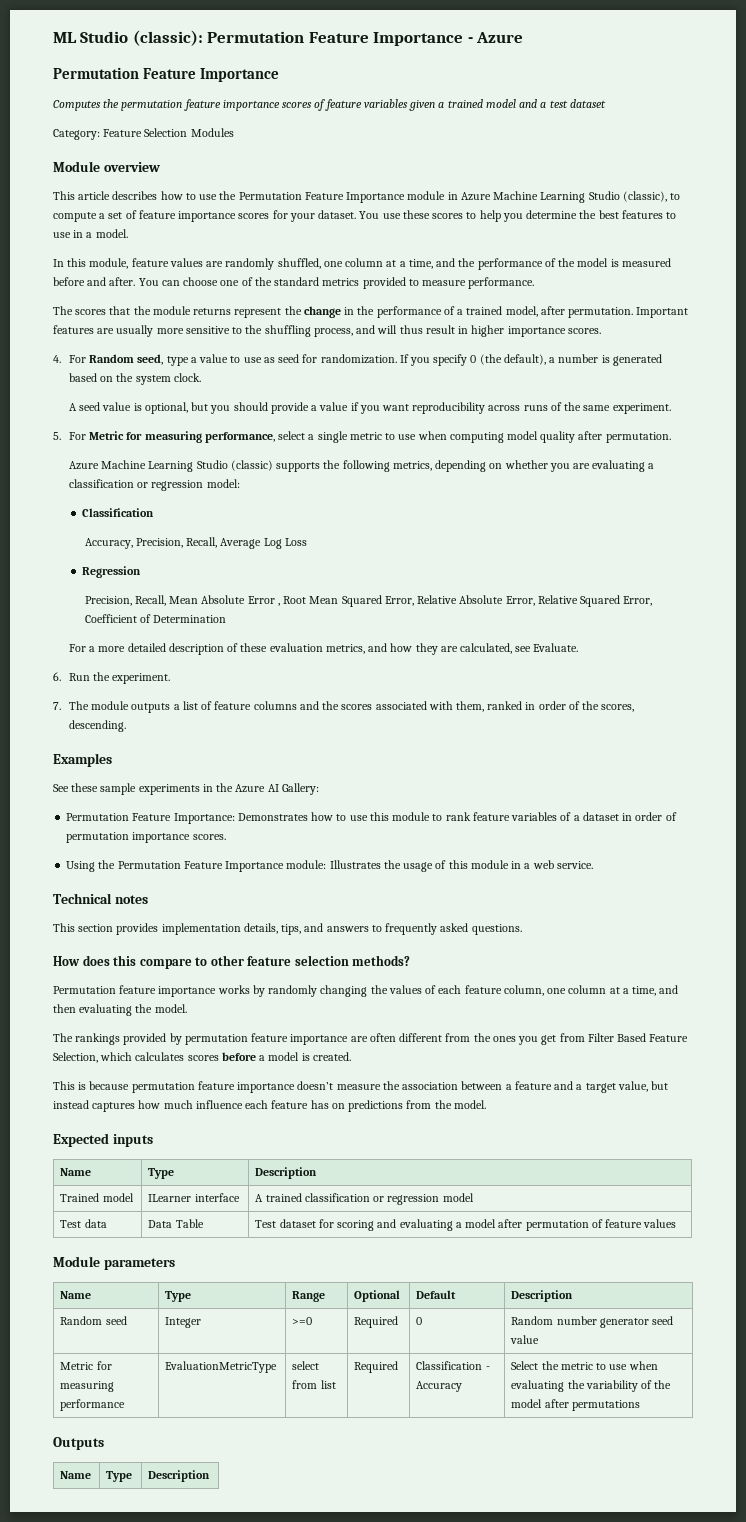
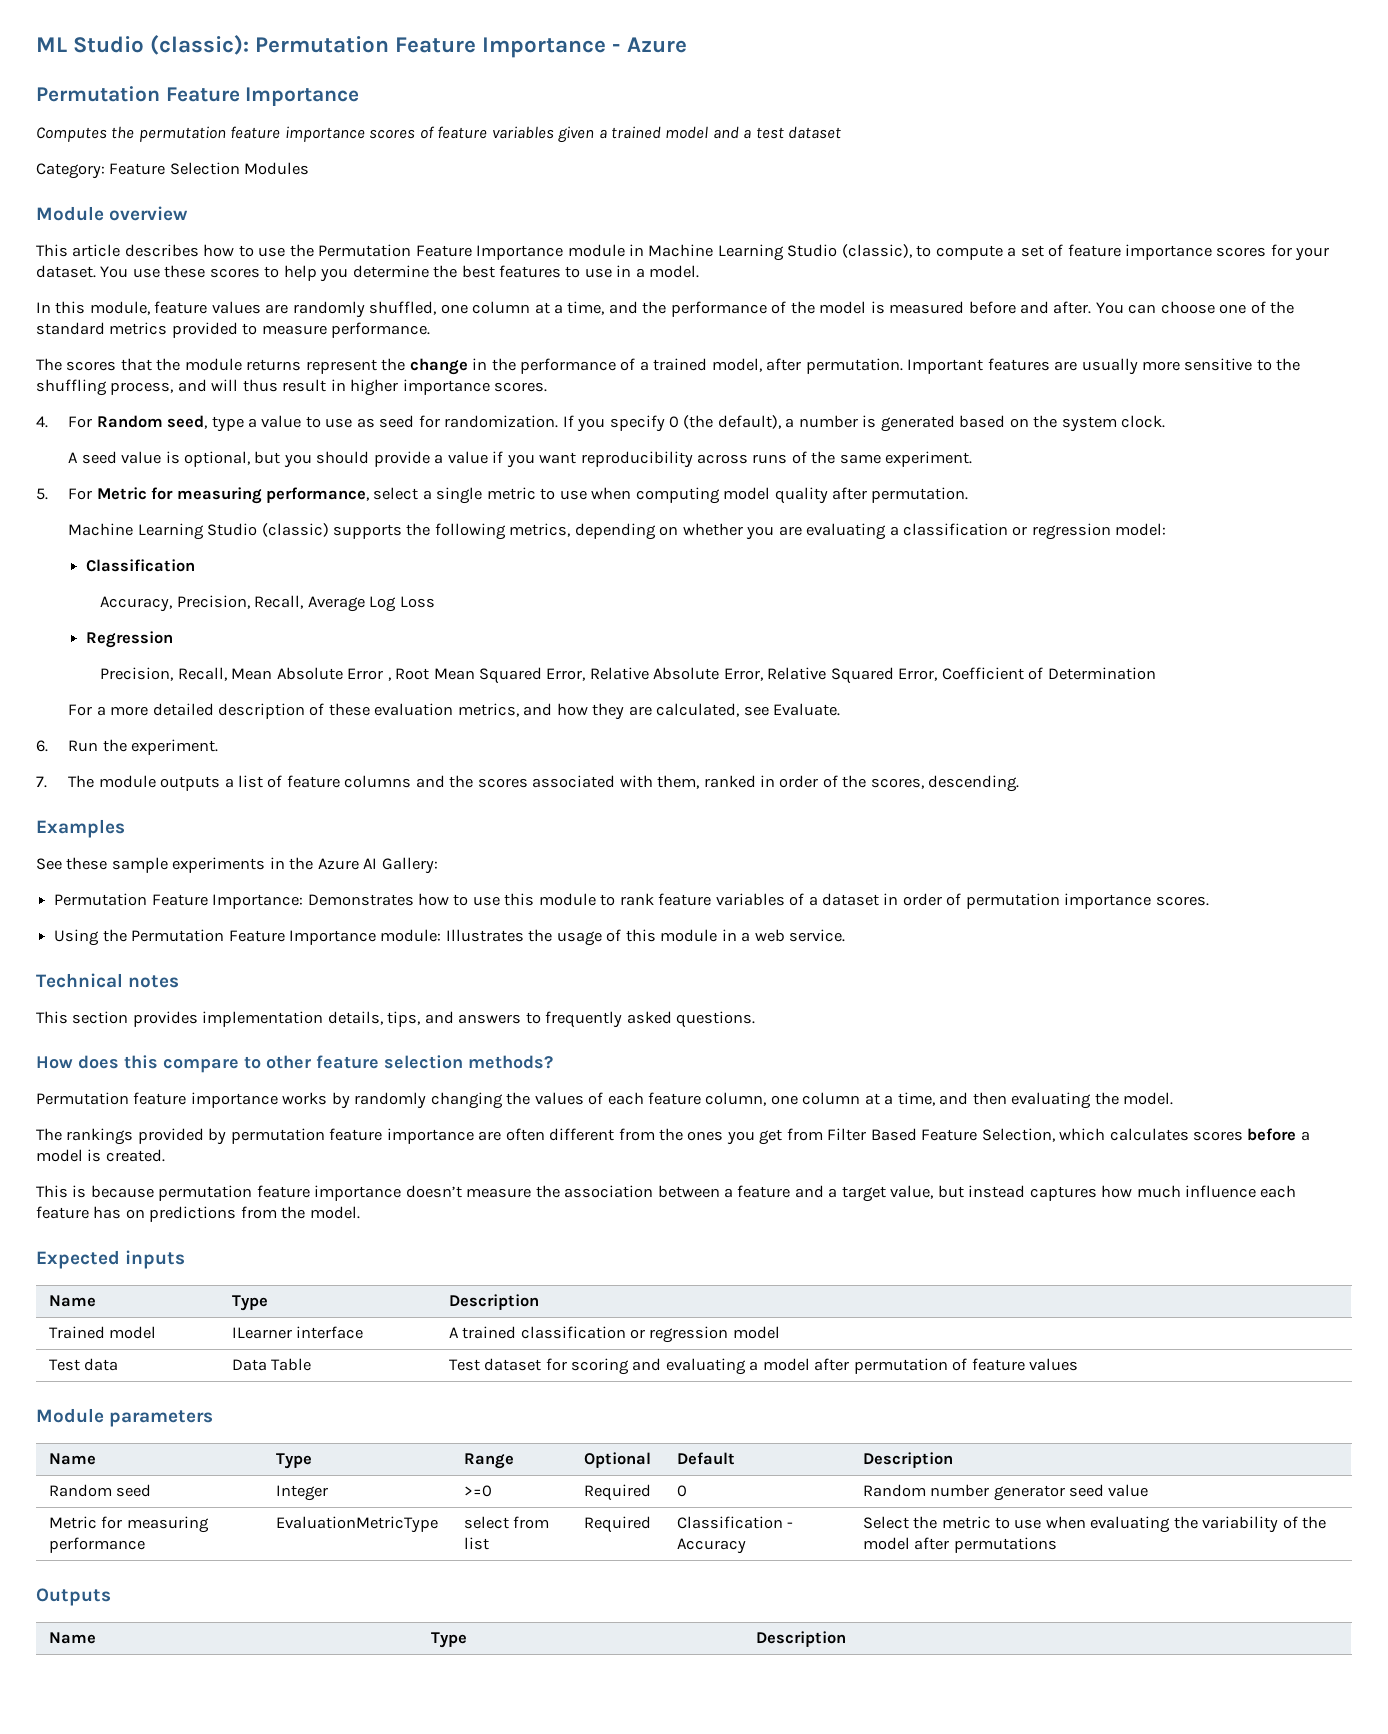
- This article describes how to use the Permutation Feature Importance module in Azure Machine Learning Studio (classic), to compute a set of feature importance scores for your dataset.
+ This article describes how to use the Permutation Feature Importance module in Machine Learning Studio (classic), to compute a set of feature importance scores for your dataset.
- Azure Machine Learning Studio (classic) supports the following metrics, depending on whether you are evaluating a classification or regression model:
+ Machine Learning Studio (classic) supports the following metrics, depending on whether you are evaluating a classification or regression model:

